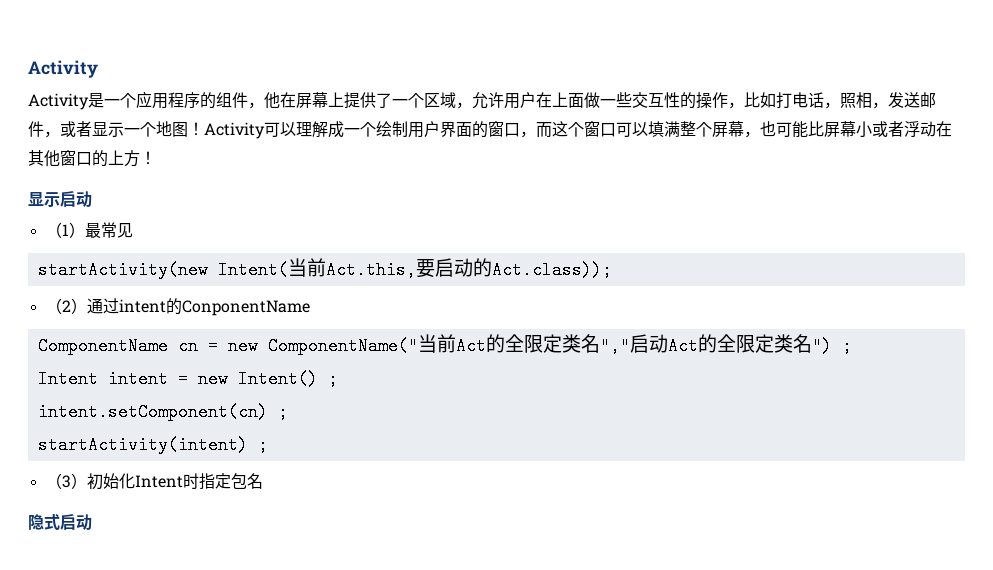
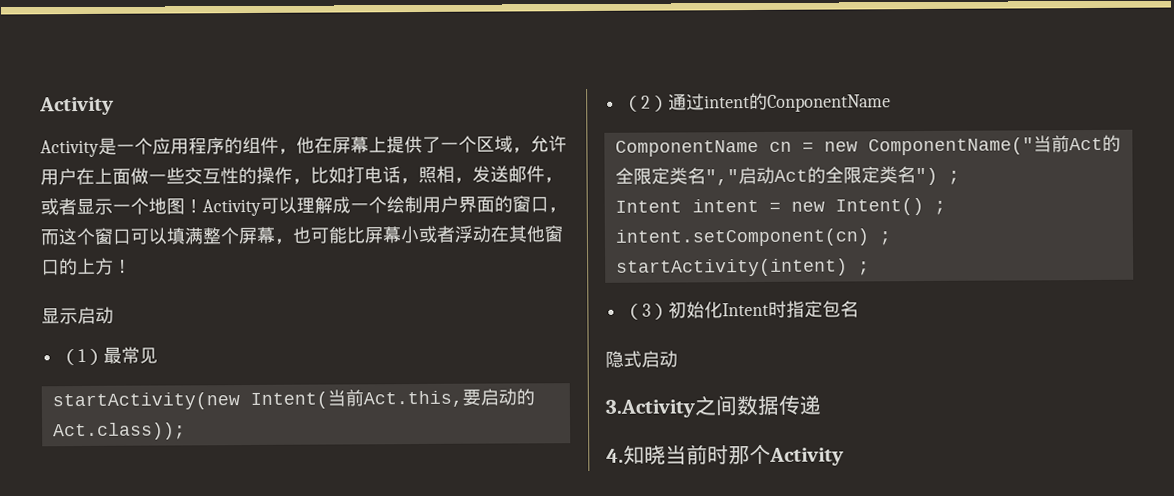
+ 3.Activity之间数据传递
+ 4.知晓当前时那个Activity

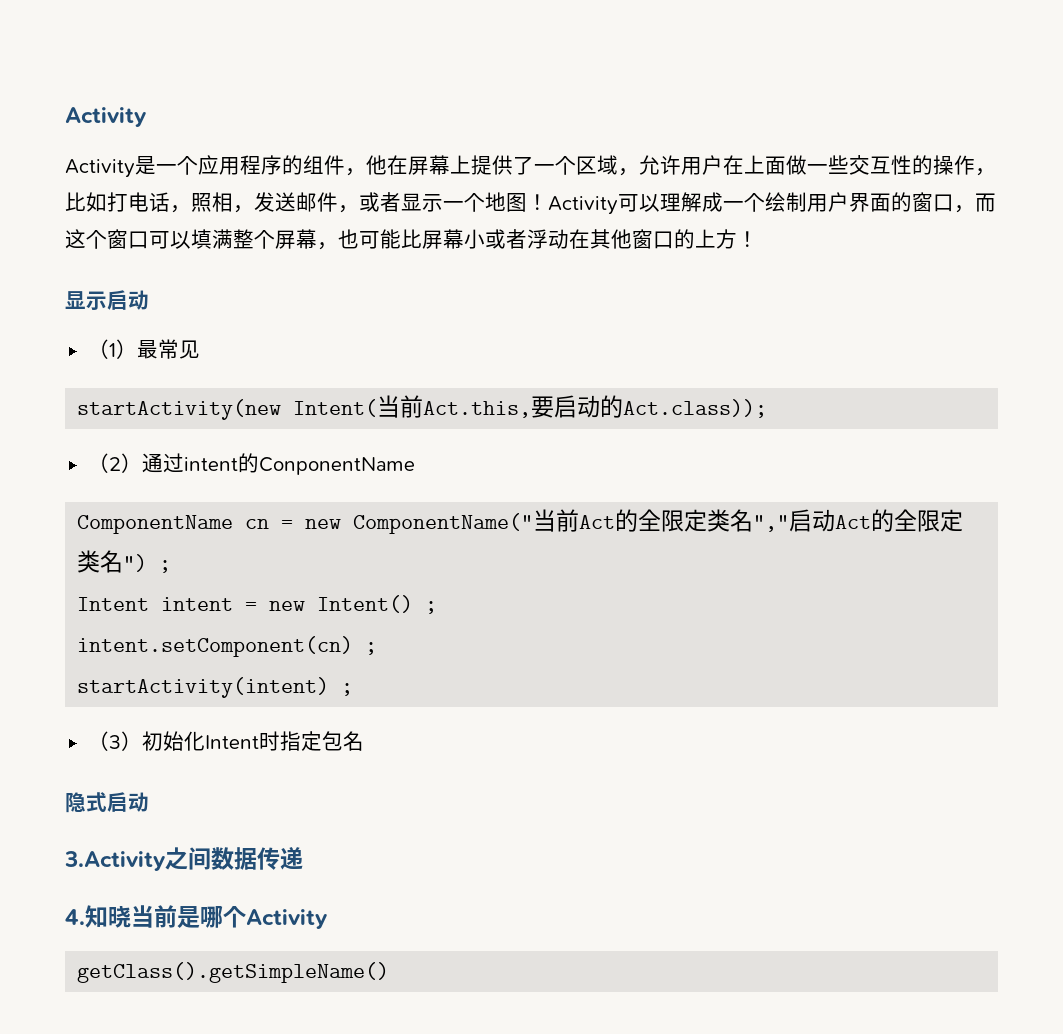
- 4.知晓当前时那个Activity
+ 4.知晓当前是哪个Activity
+ getClass().getSimpleName()

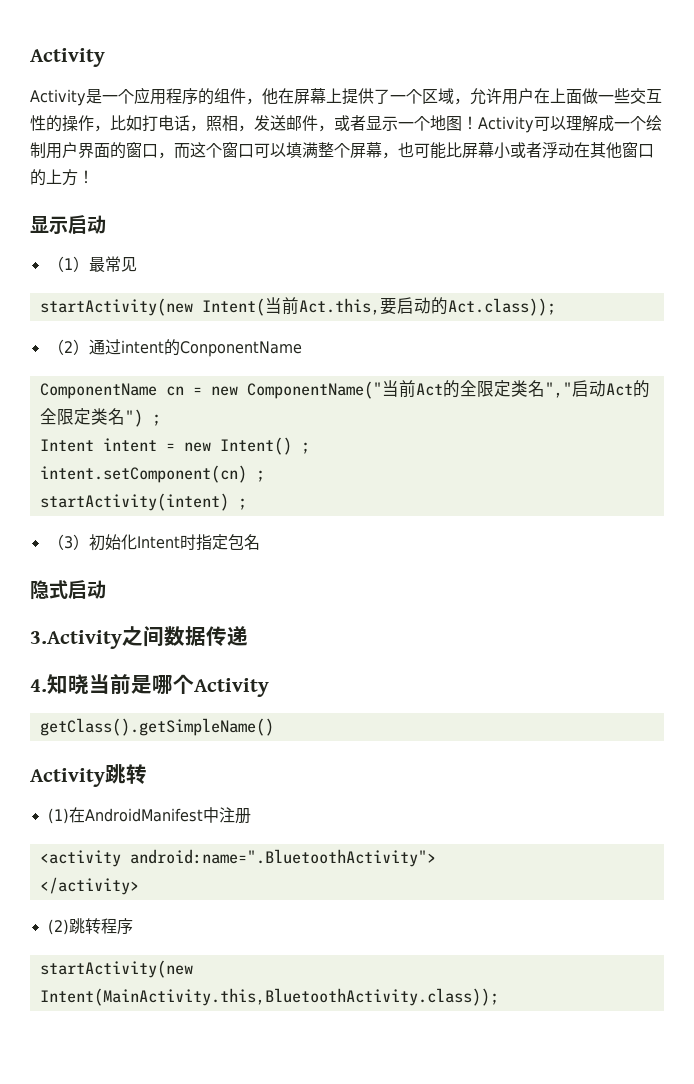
+ Activity跳转
+ (1)在AndroidManifest中注册
+ <activity android:name=".BluetoothActivity">
+ </activity>
+ (2)跳转程序
+ startActivity(new Intent(MainActivity.this,BluetoothActivity.class));

